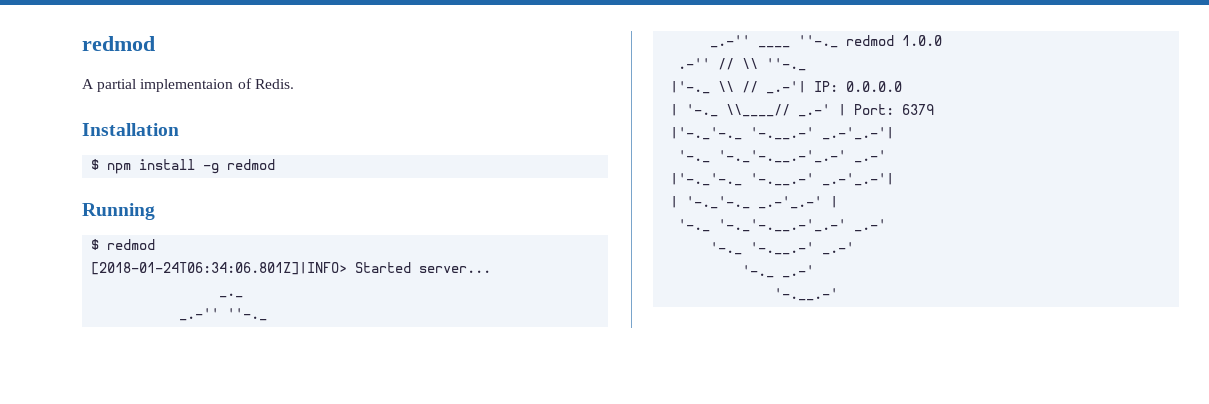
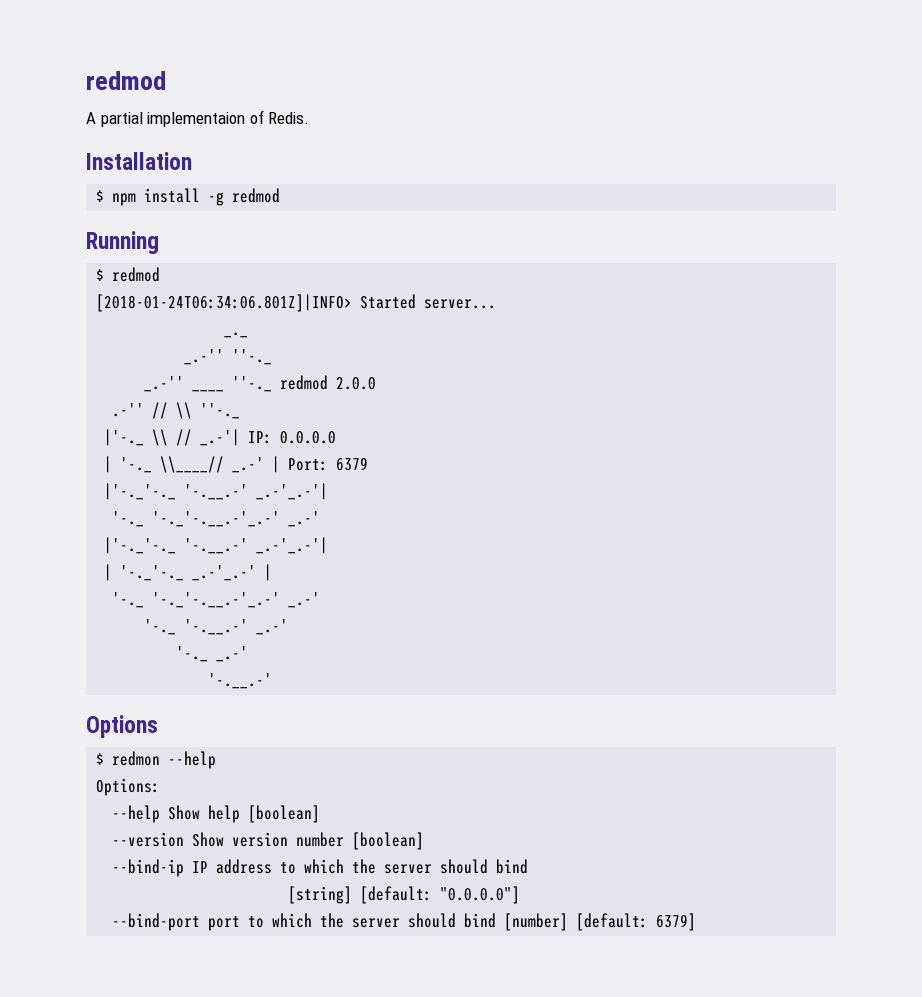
- _.-'' ____ ''-._ redmod 1.0.0
+ _.-'' ____ ''-._ redmod 2.0.0
+ Options
+ $ redmon --help
+ Options:
+ --help Show help [boolean]
+ --version Show version number [boolean]
+ --bind-ip IP address to which the server should bind
+ [string] [default: "0.0.0.0"]
+ --bind-port port to which the server should bind [number] [default: 6379]

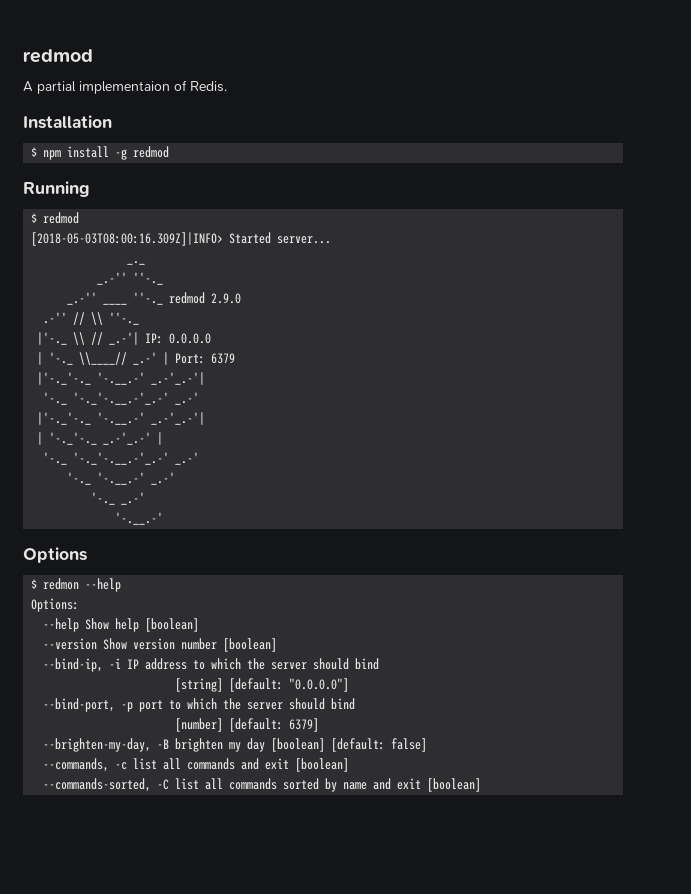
- [2018-01-24T06:34:06.801Z]|INFO> Started server...
+ [2018-05-03T08:00:16.309Z]|INFO> Started server...
- _.-'' ____ ''-._ redmod 2.0.0
+ _.-'' ____ ''-._ redmod 2.9.0
- --bind-ip IP address to which the server should bind
+ --bind-ip, -i IP address to which the server should bind
- --bind-port port to which the server should bind [number] [default: 6379]
+ --bind-port, -p port to which the server should bind
+ [number] [default: 6379]
+ --brighten-my-day, -B brighten my day [boolean] [default: false]
+ --commands, -c list all commands and exit [boolean]
+ --commands-sorted, -C list all commands sorted by name and exit [boolean]

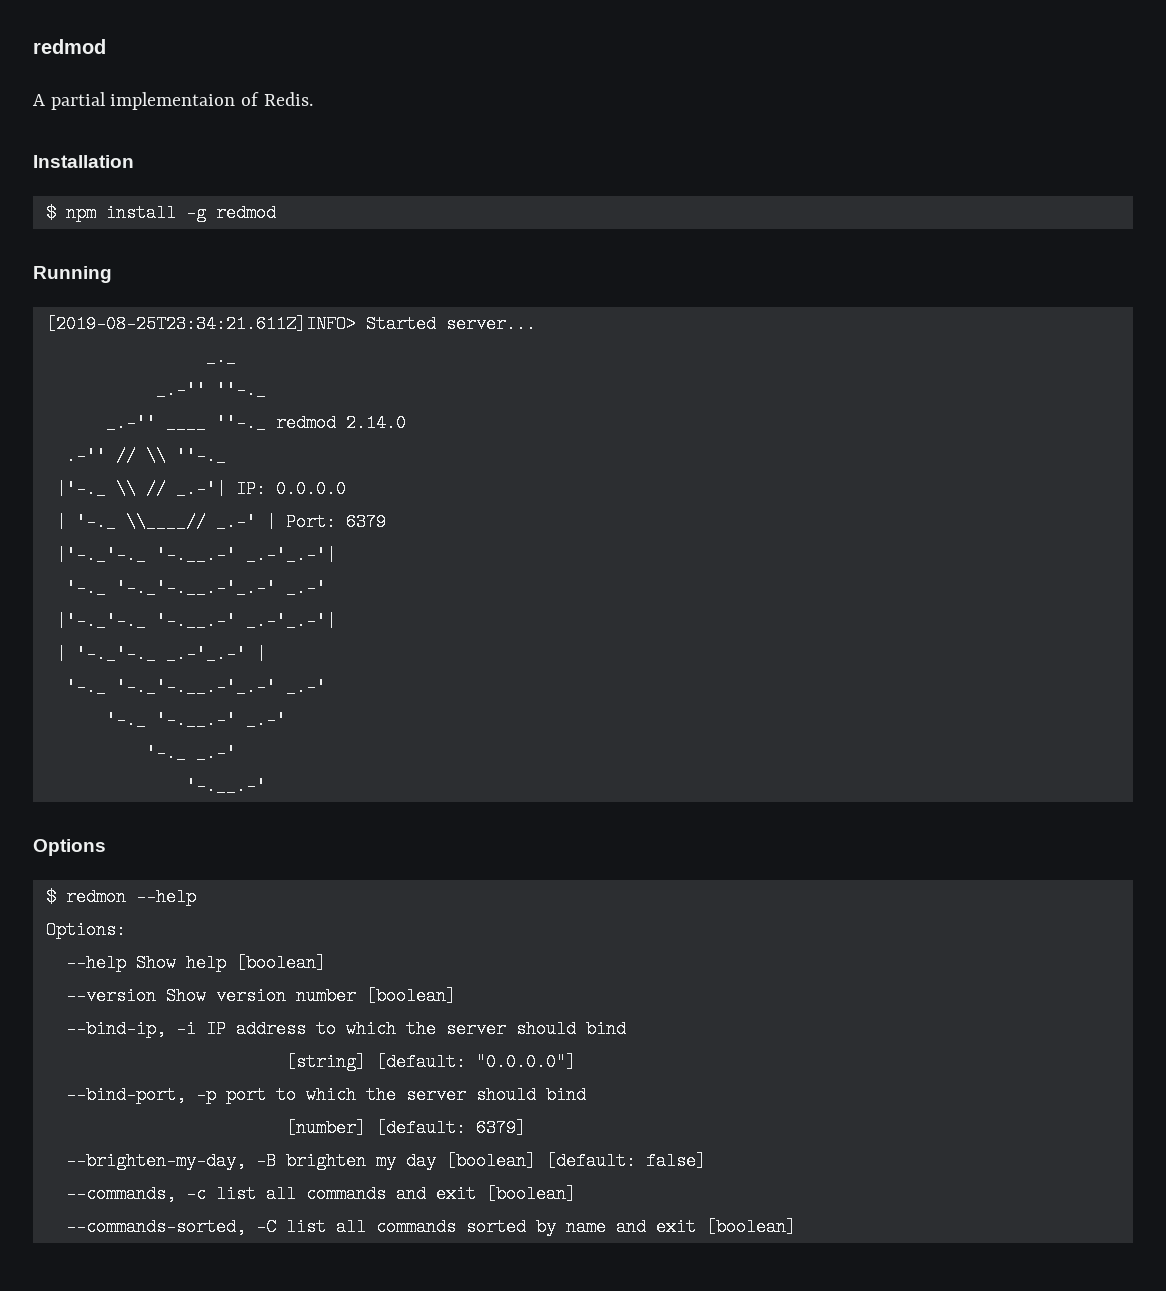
- $ redmod
- [2018-05-03T08:00:16.309Z]|INFO> Started server...
+ [2019-08-25T23:34:21.611Z]INFO> Started server...
- _.-'' ____ ''-._ redmod 2.9.0
+ _.-'' ____ ''-._ redmod 2.14.0

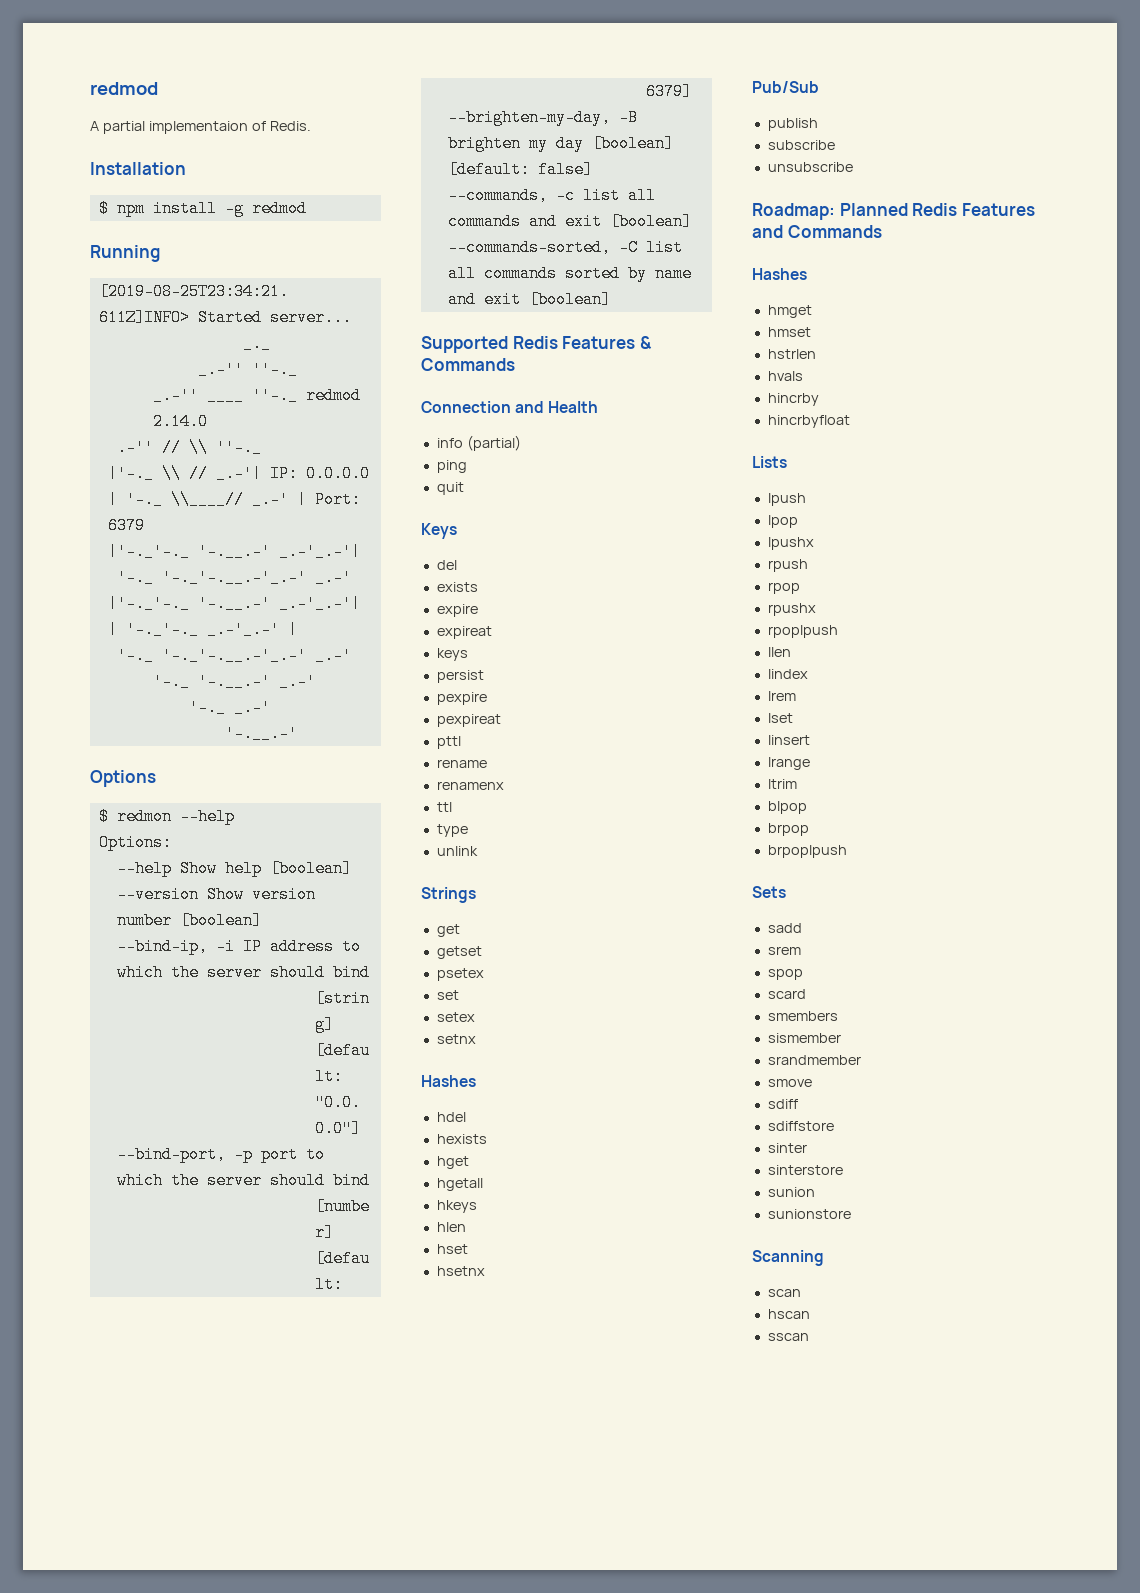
+ Supported Redis Features & Commands
+ Connection and Health
+ info (partial)
+ ping
+ quit
+ Keys
+ del
+ exists
+ expire
+ expireat
+ keys
+ persist
+ pexpire
+ pexpireat
+ pttl
+ rename
+ renamenx
+ ttl
+ type
+ unlink
+ Strings
+ get
+ getset
+ psetex
+ set
+ setex
+ setnx
+ Hashes
+ hdel
+ hexists
+ hget
+ hgetall
+ hkeys
+ hlen
+ hset
+ hsetnx
+ Pub/Sub
+ publish
+ subscribe
+ unsubscribe
+ Roadmap: Planned Redis Features and Commands
+ Hashes
+ hmget
+ hmset
+ hstrlen
+ hvals
+ hincrby
+ hincrbyfloat
+ Lists
+ lpush
+ lpop
+ lpushx
+ rpush
+ rpop
+ rpushx
+ rpoplpush
+ llen
+ lindex
+ lrem
+ lset
+ linsert
+ lrange
+ ltrim
+ blpop
+ brpop
+ brpoplpush
+ Sets
+ sadd
+ srem
+ spop
+ scard
+ smembers
+ sismember
+ srandmember
+ smove
+ sdiff
+ sdiffstore
+ sinter
+ sinterstore
+ sunion
+ sunionstore
+ Scanning
+ scan
+ hscan
+ sscan

